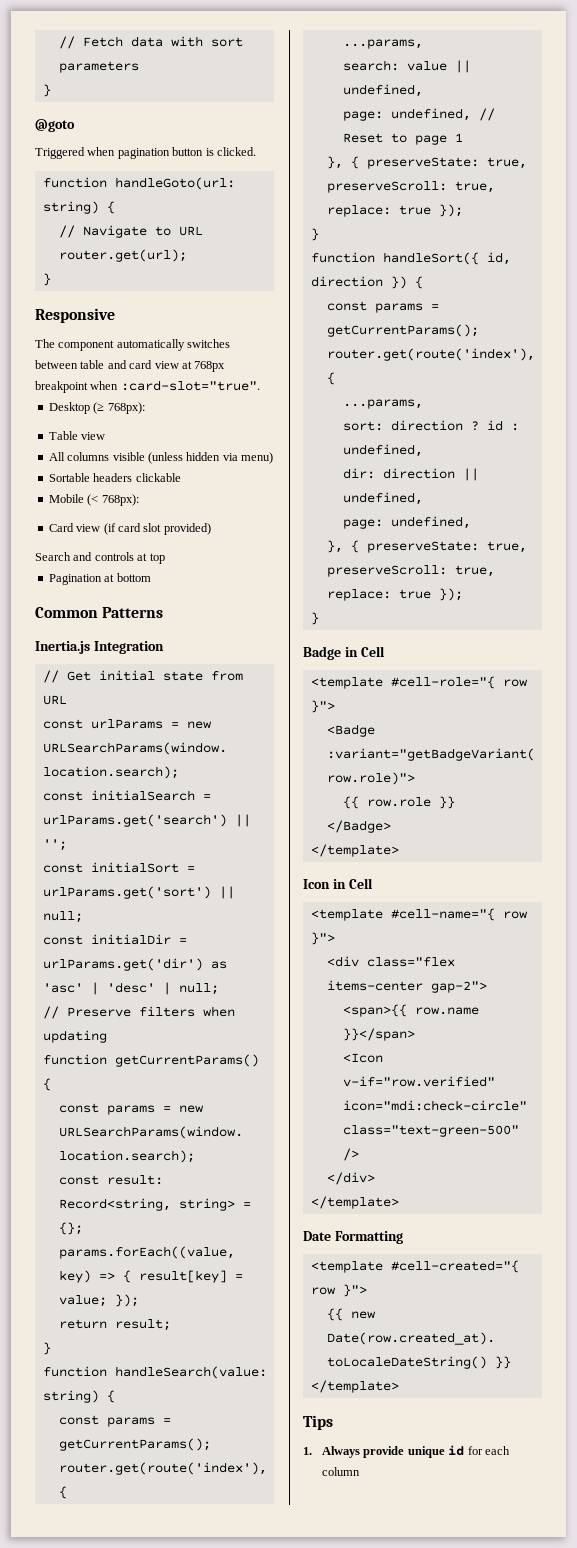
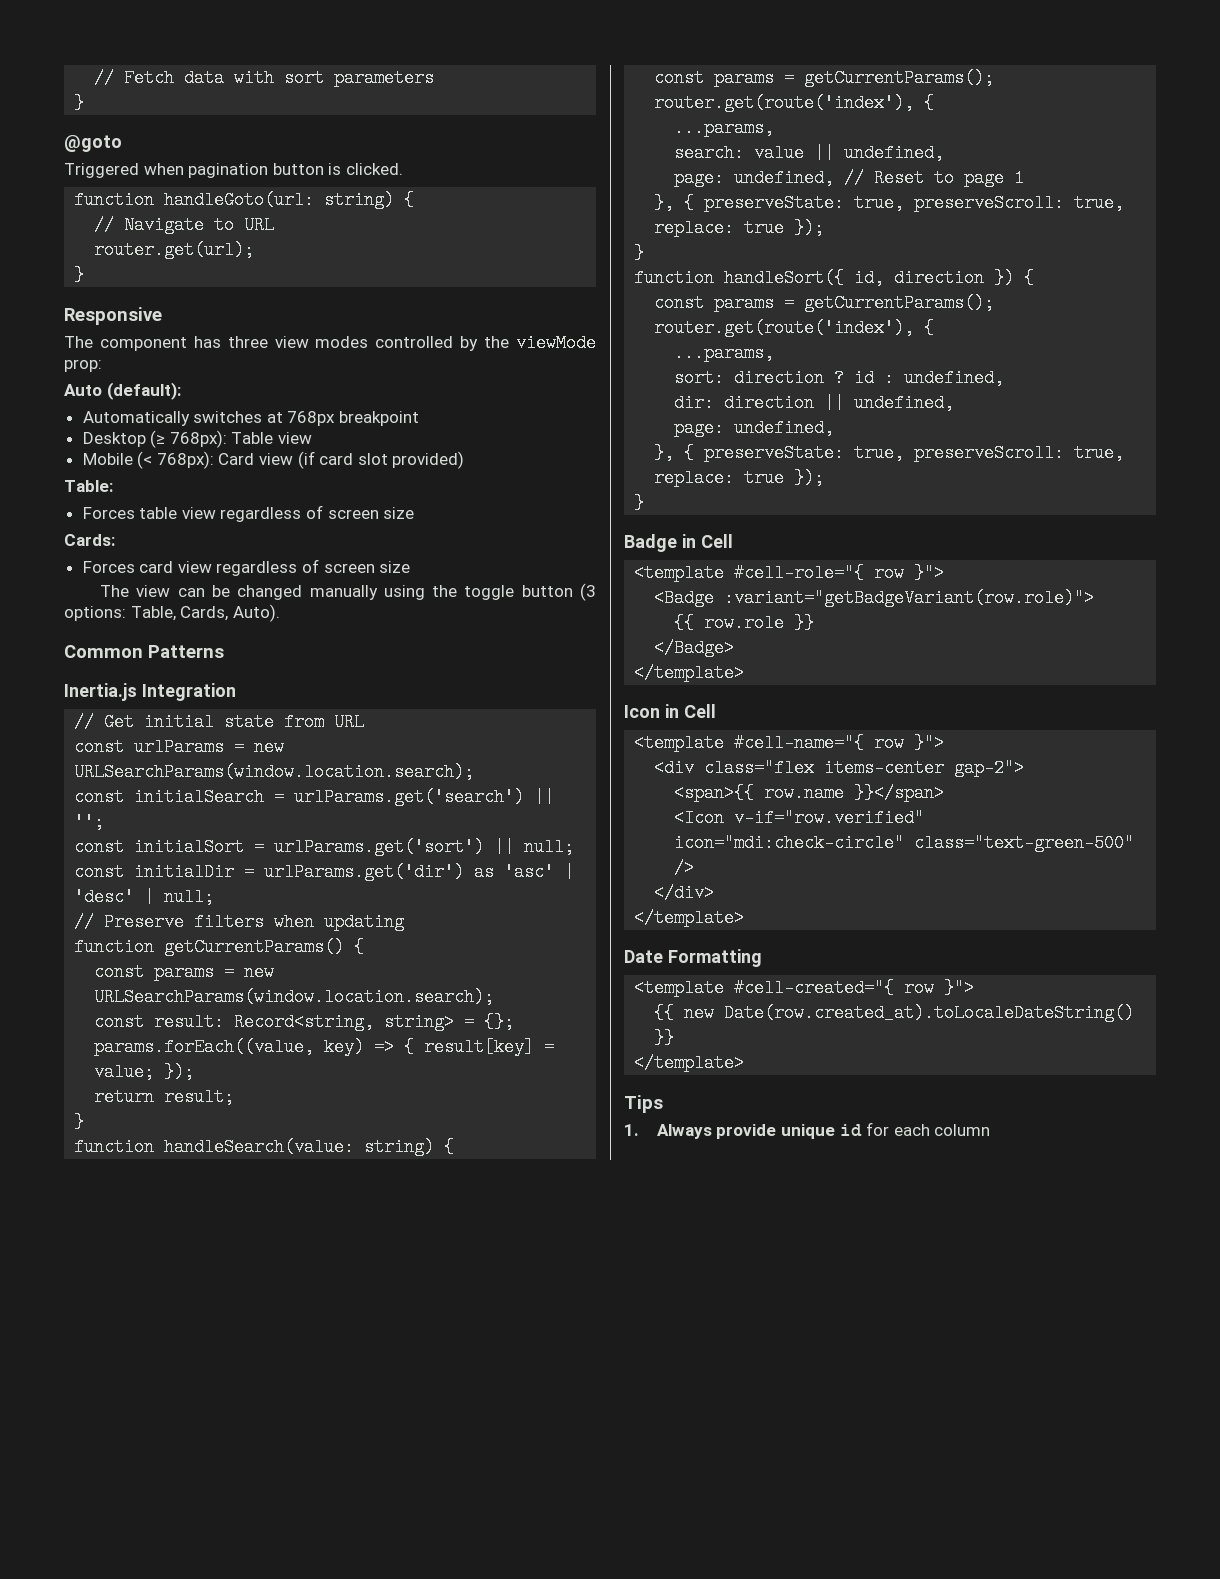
- The component automatically switches between table and card view at 768px breakpoint when :card-slot="true".
+ The component has three view modes controlled by the viewMode prop:
+ Auto (default):
+ Automatically switches at 768px breakpoint
- Desktop (≥ 768px):
- Table view
+ Desktop (≥ 768px): Table view
- All columns visible (unless hidden via menu)
- Sortable headers clickable
- Mobile (< 768px):
- Card view (if card slot provided)
+ Mobile (< 768px): Card view (if card slot provided)
- Search and controls at top
- Pagination at bottom
+ Table:
+ Forces table view regardless of screen size
+ Cards:
+ Forces card view regardless of screen size
+ The view can be changed manually using the toggle button (3 options: Table, Cards, Auto).

